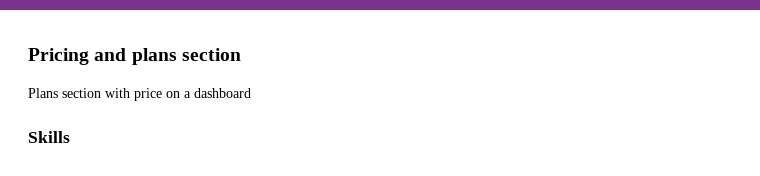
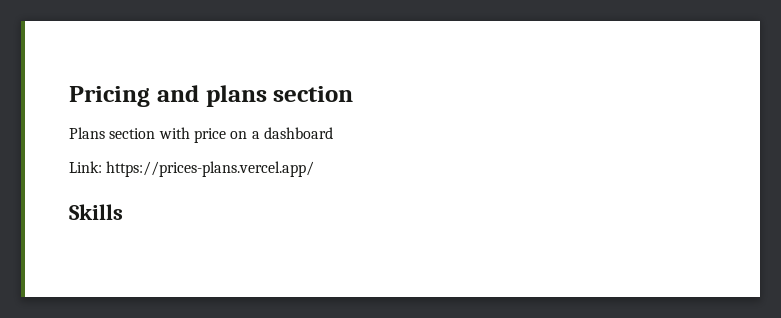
+ Link: https://prices-plans.vercel.app/

